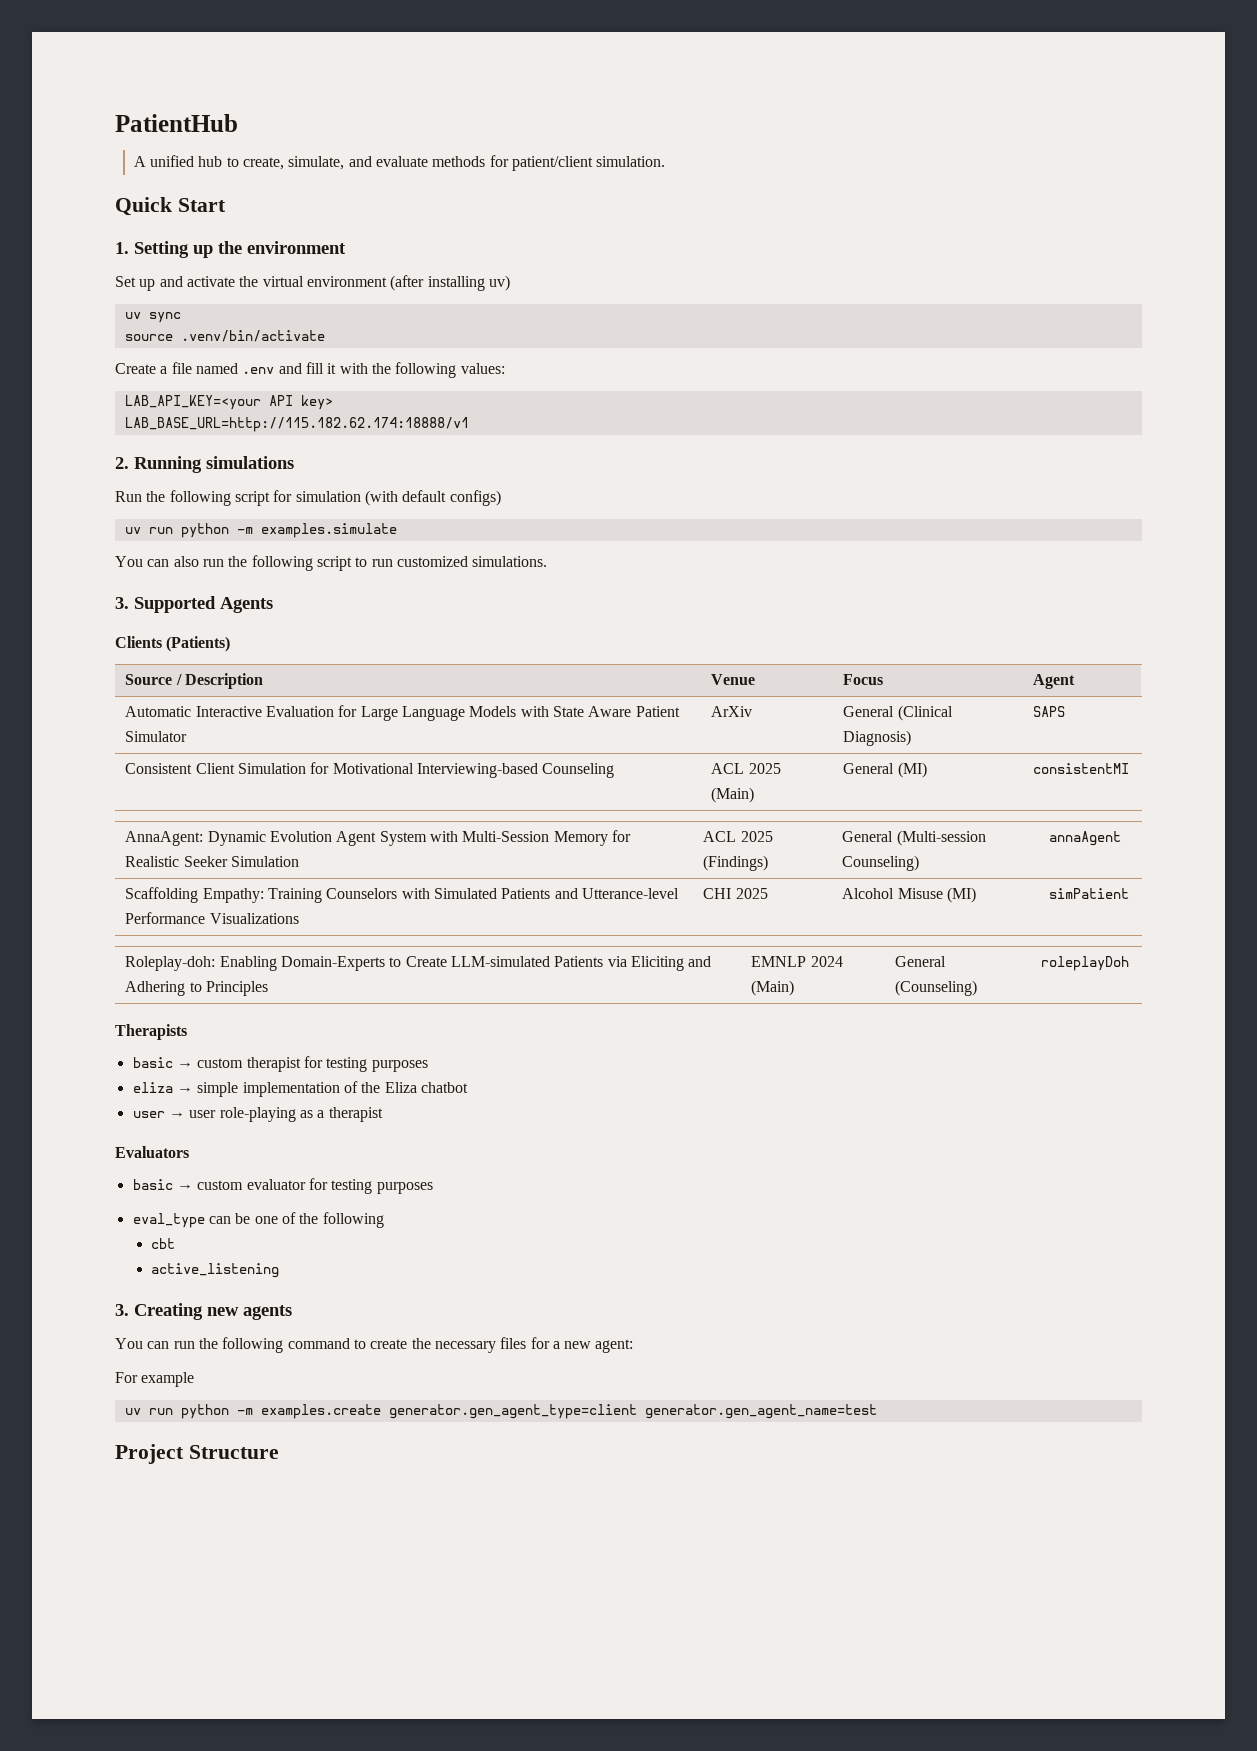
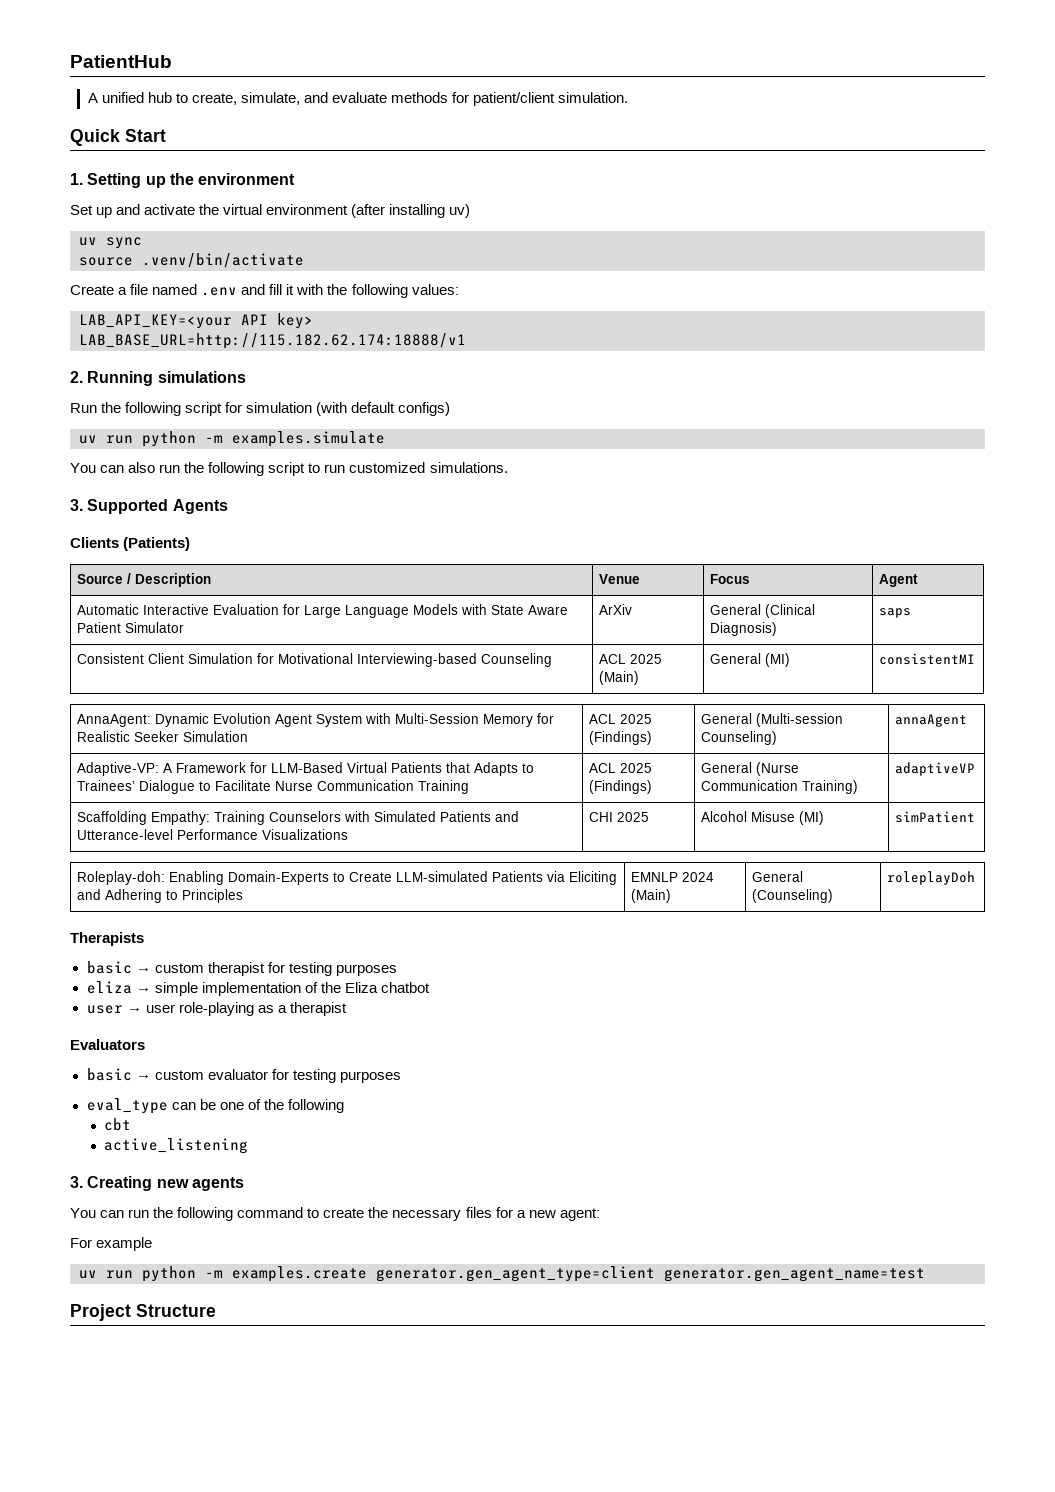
- Automatic Interactive Evaluation for Large Language Models with State Aware Patient Simulator | ArXiv | General (Clinical Diagnosis) | SAPS
+ Automatic Interactive Evaluation for Large Language Models with State Aware Patient Simulator | ArXiv | General (Clinical Diagnosis) | saps
+ Adaptive-VP: A Framework for LLM-Based Virtual Patients that Adapts to Trainees’ Dialogue to Facilitate Nurse Communication Training | ACL 2025 (Findings) | General (Nurse Communication Training) | adaptiveVP

